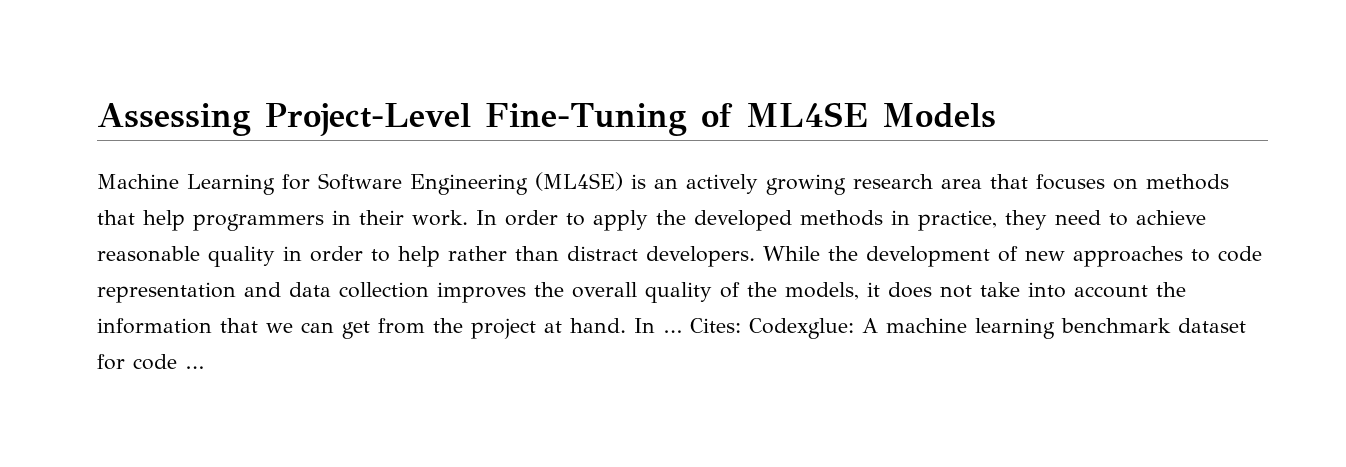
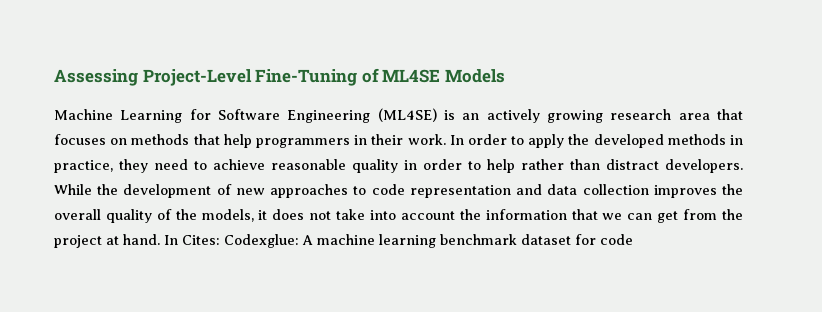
- In … Cites: Codexglue: A machine learning benchmark dataset for code …
+ In Cites: Codexglue: A machine learning benchmark dataset for code

